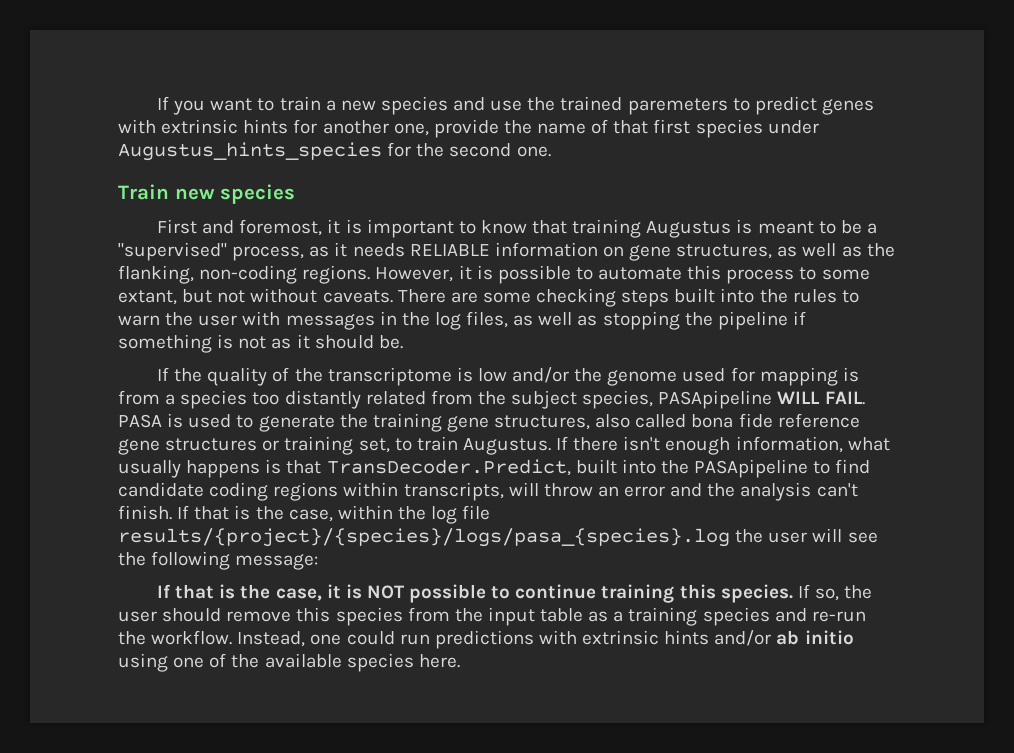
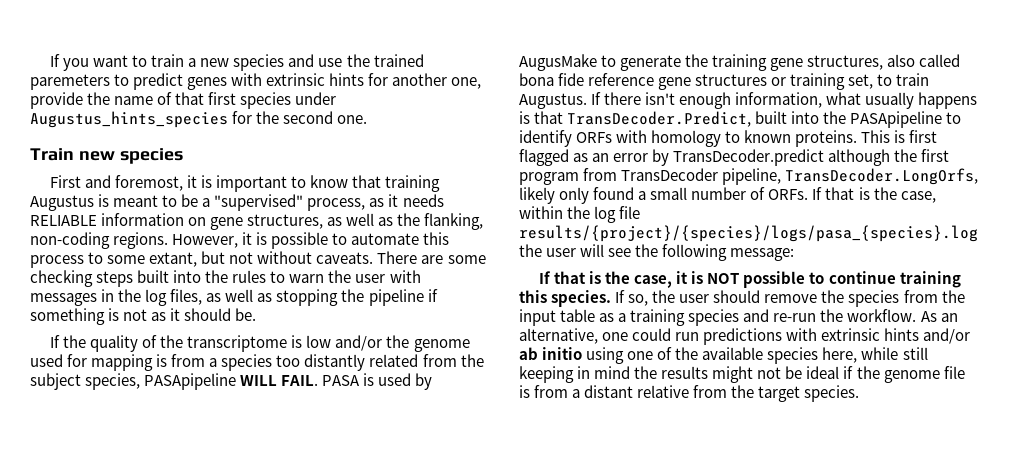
- PASA is used to generate the training gene structures, also called bona fide reference gene structures or training set, to train Augustus.
+ PASA is used by AugusMake to generate the training gene structures, also called bona fide reference gene structures or training set, to train Augustus.
- If there isn't enough information, what usually happens is that TransDecoder.Predict, built into the PASApipeline to find candidate coding regions within transcripts, will throw an error and the analysis can't finish.
+ If there isn't enough information, what usually happens is that TransDecoder.Predict, built into the PASApipeline to identify ORFs with homology to known proteins. This is first flagged as an error by TransDecoder.predict although the first program from TransDecoder pipeline, TransDecoder.LongOrfs, likely only found a small number of ORFs.
- If so, the user should remove this species from the input table as a training species and re-run the workflow.
+ If so, the user should remove the species from the input table as a training species and re-run the workflow.
- Instead, one could run predictions with extrinsic hints and/or ab initio using one of the available species here.
+ As an alternative, one could run predictions with extrinsic hints and/or ab initio using one of the available species here, while still keeping in mind the results might not be ideal if the genome file is from a distant relative from the target species.

